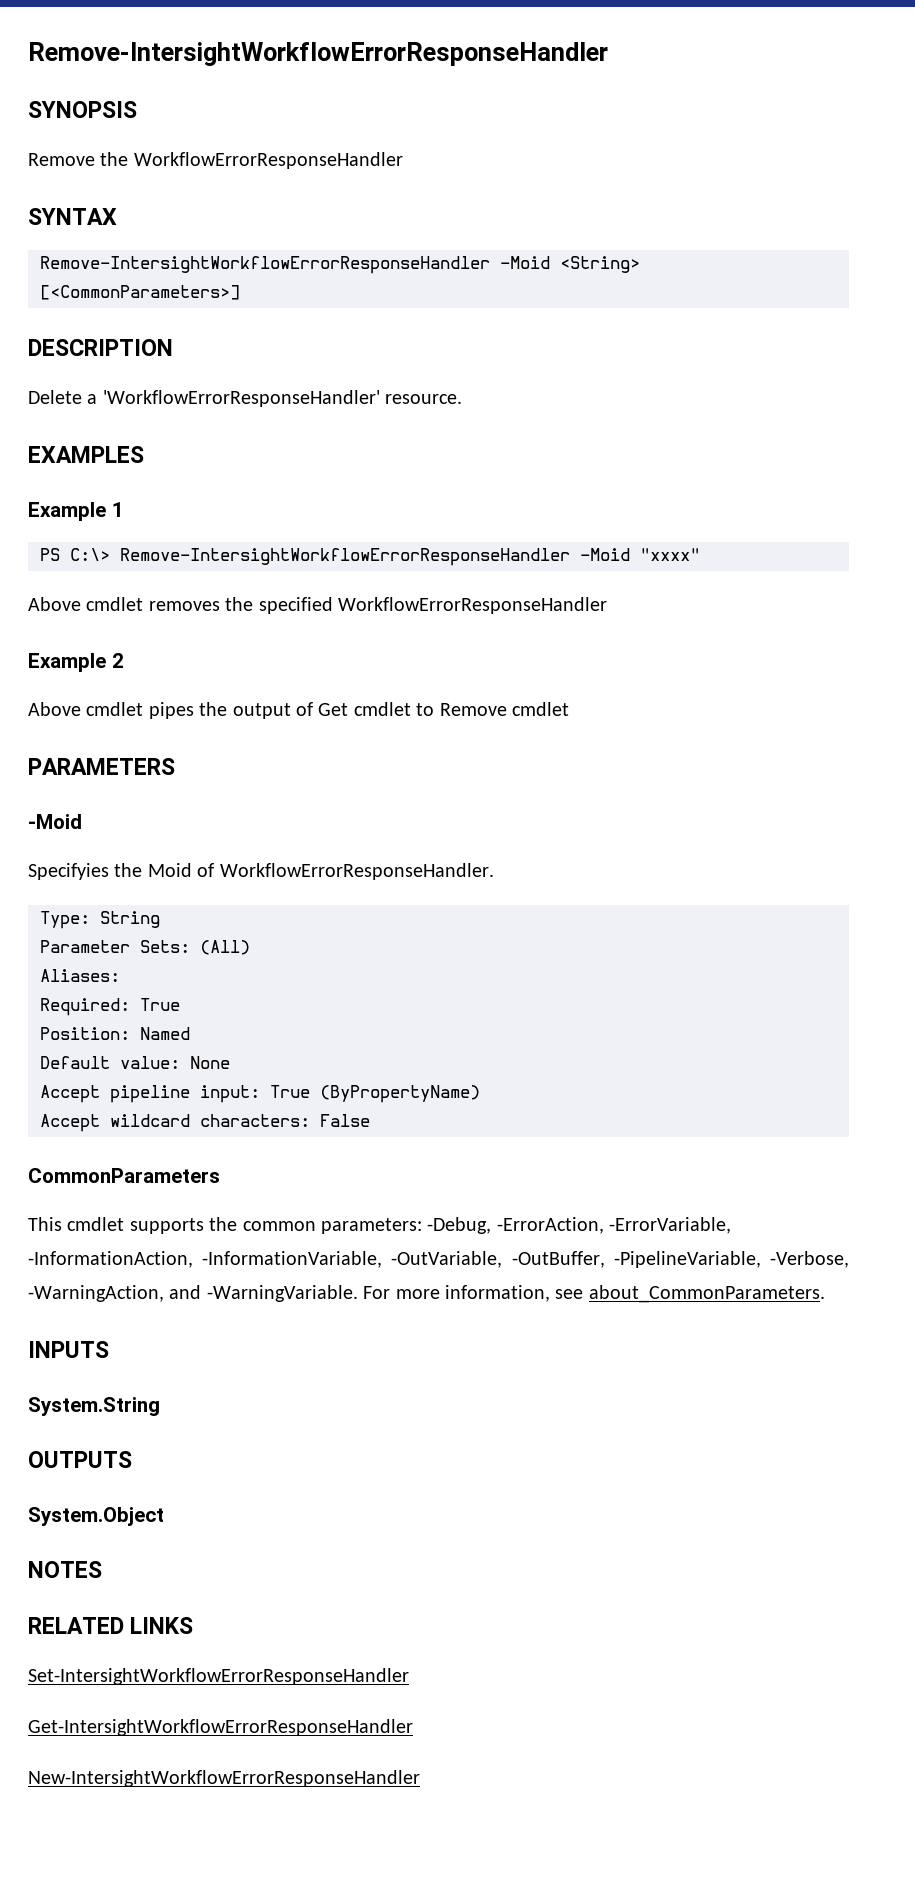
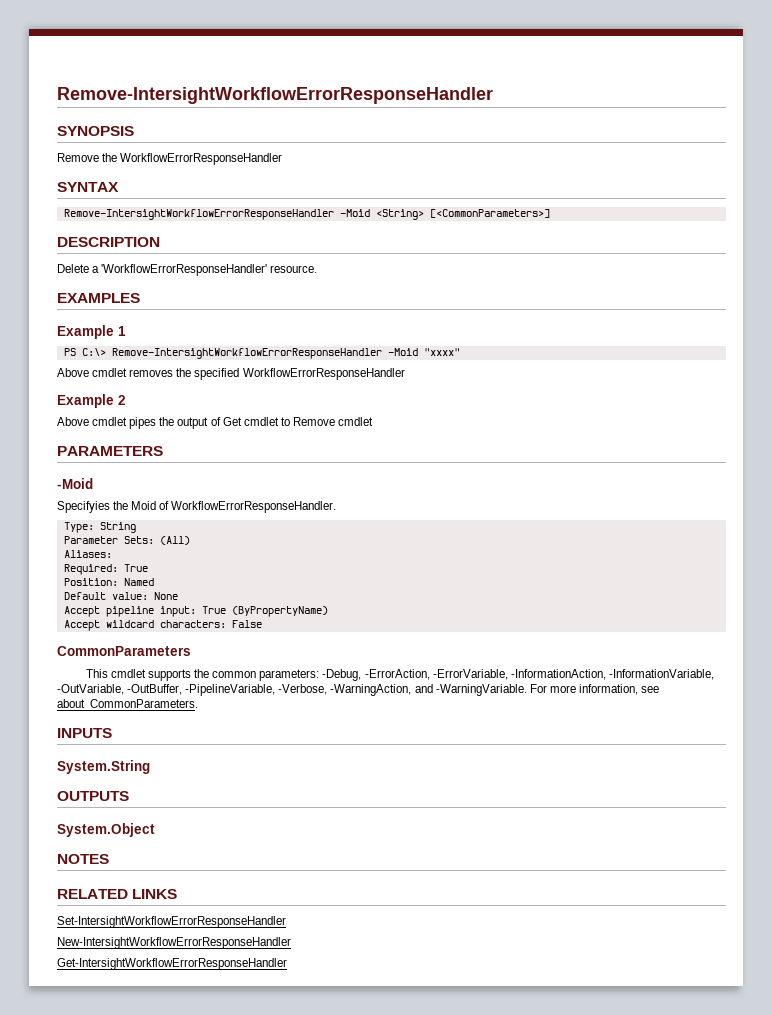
+ New-IntersightWorkflowErrorResponseHandler
- New-IntersightWorkflowErrorResponseHandler

